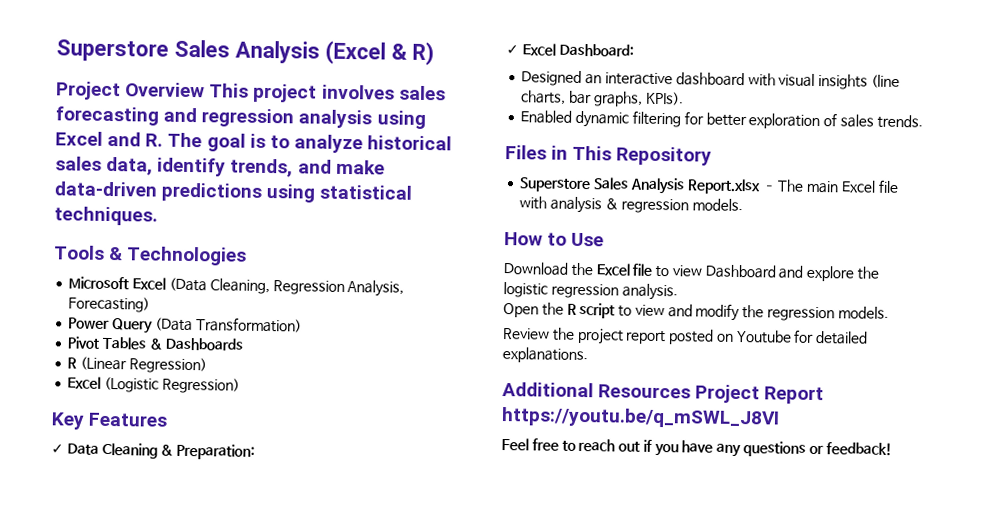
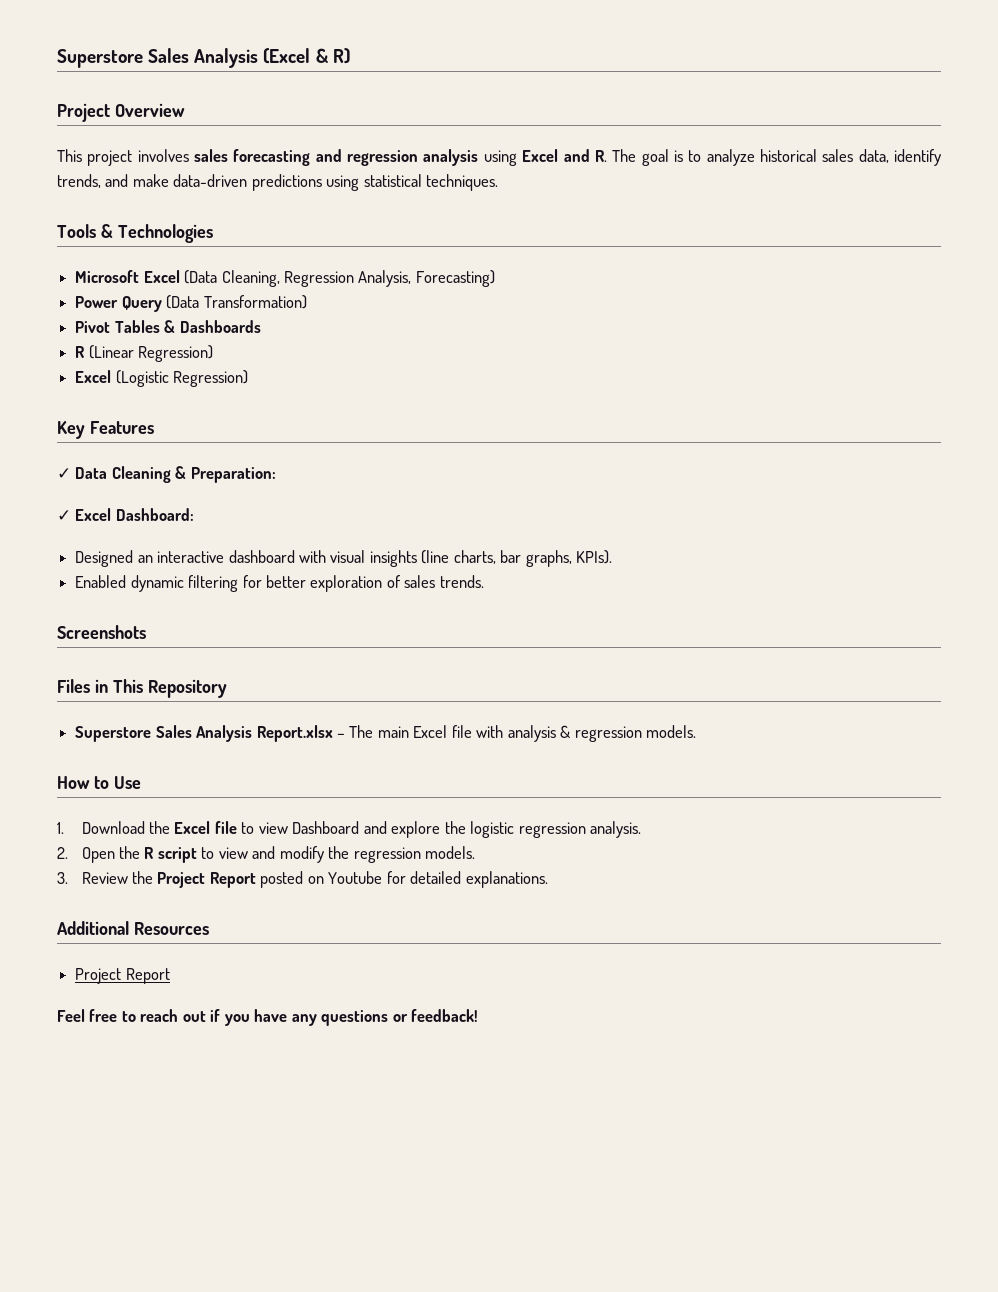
- Project Overview This project involves sales forecasting and regression analysis using Excel and R. The goal is to analyze historical sales data, identify trends, and make data-driven predictions using statistical techniques.
+ Project Overview
+ This project involves sales forecasting and regression analysis using Excel and R. The goal is to analyze historical sales data, identify trends, and make data-driven predictions using statistical techniques.
+ Screenshots
- Download the Excel file to view Dashboard and explore the logistic regression analysis.
+ 1. Download the Excel file to view Dashboard and explore the logistic regression analysis.
- Open the R script to view and modify the regression models.
+ 2. Open the R script to view and modify the regression models.
- Review the project report posted on Youtube for detailed explanations.
+ 3. Review the Project Report posted on Youtube for detailed explanations.
- Additional Resources Project Report https://youtu.be/q_mSWL_J8VI
+ Additional Resources
+ Project Report

